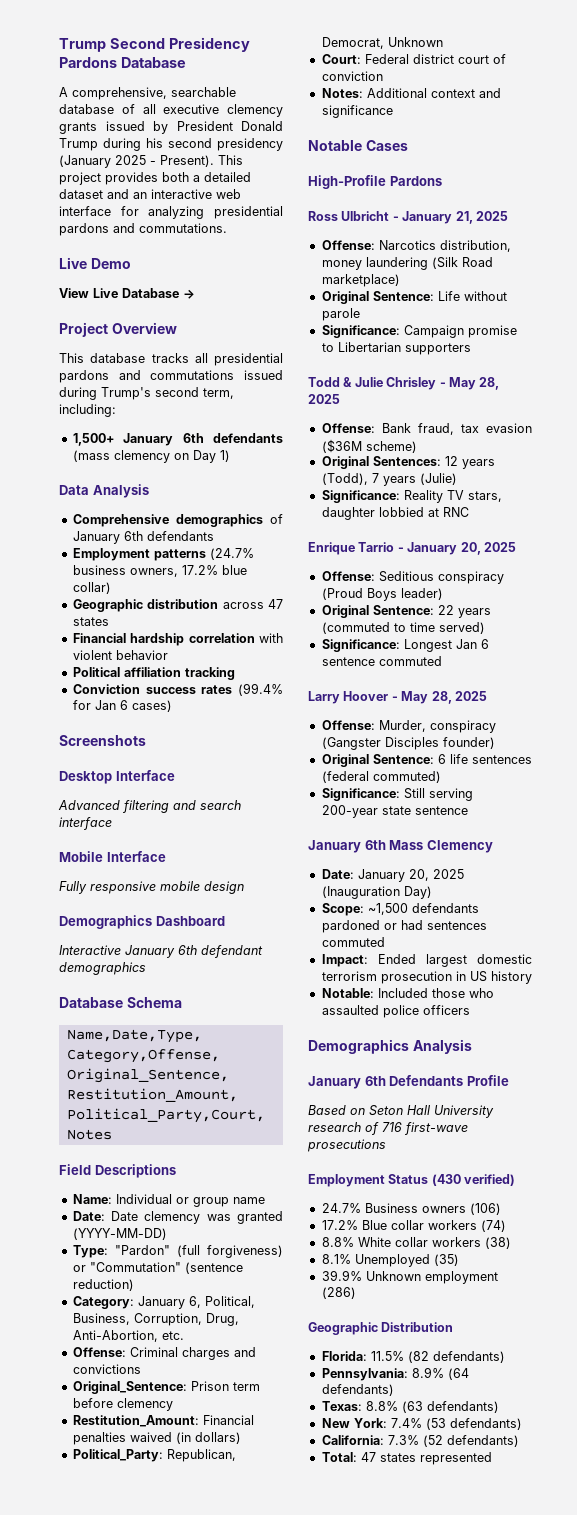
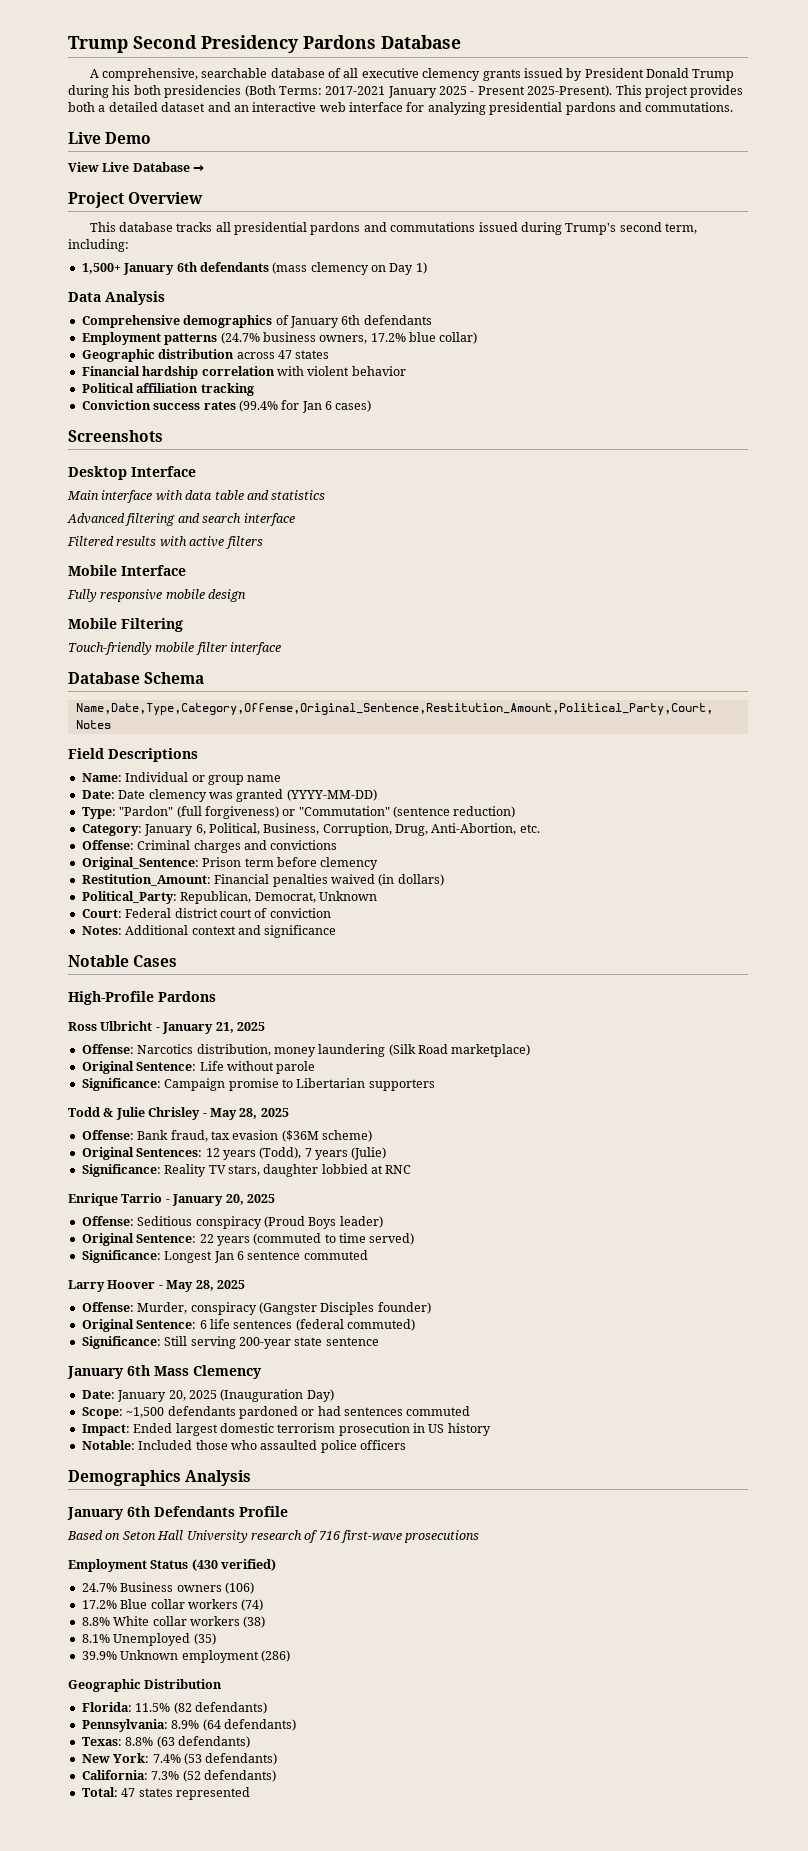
- A comprehensive, searchable database of all executive clemency grants issued by President Donald Trump during his second presidency (January 2025 - Present).
+ A comprehensive, searchable database of all executive clemency grants issued by President Donald Trump during his both presidencies (Both Terms: 2017-2021 January 2025 - Present 2025-Present).
+ Main interface with data table and statistics
+ Filtered results with active filters
- Demographics Dashboard
- Interactive January 6th defendant demographics
+ Mobile Filtering
+ Touch-friendly mobile filter interface

